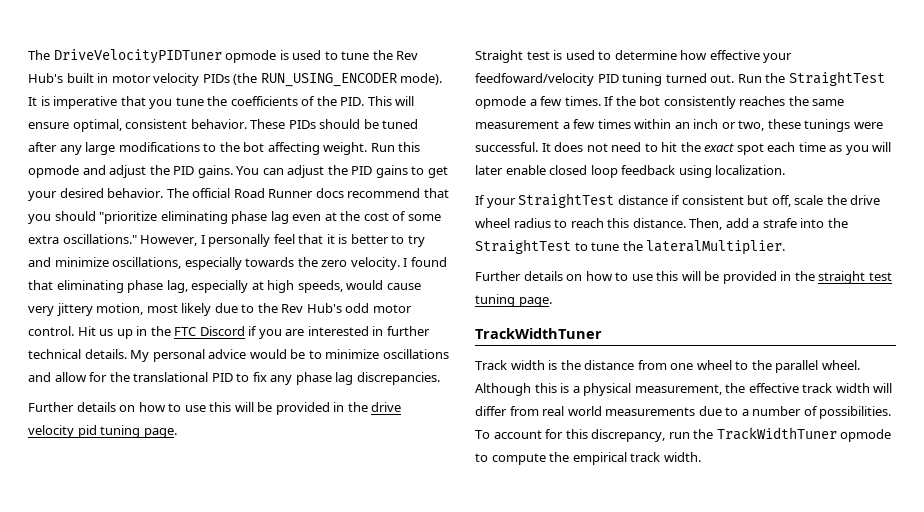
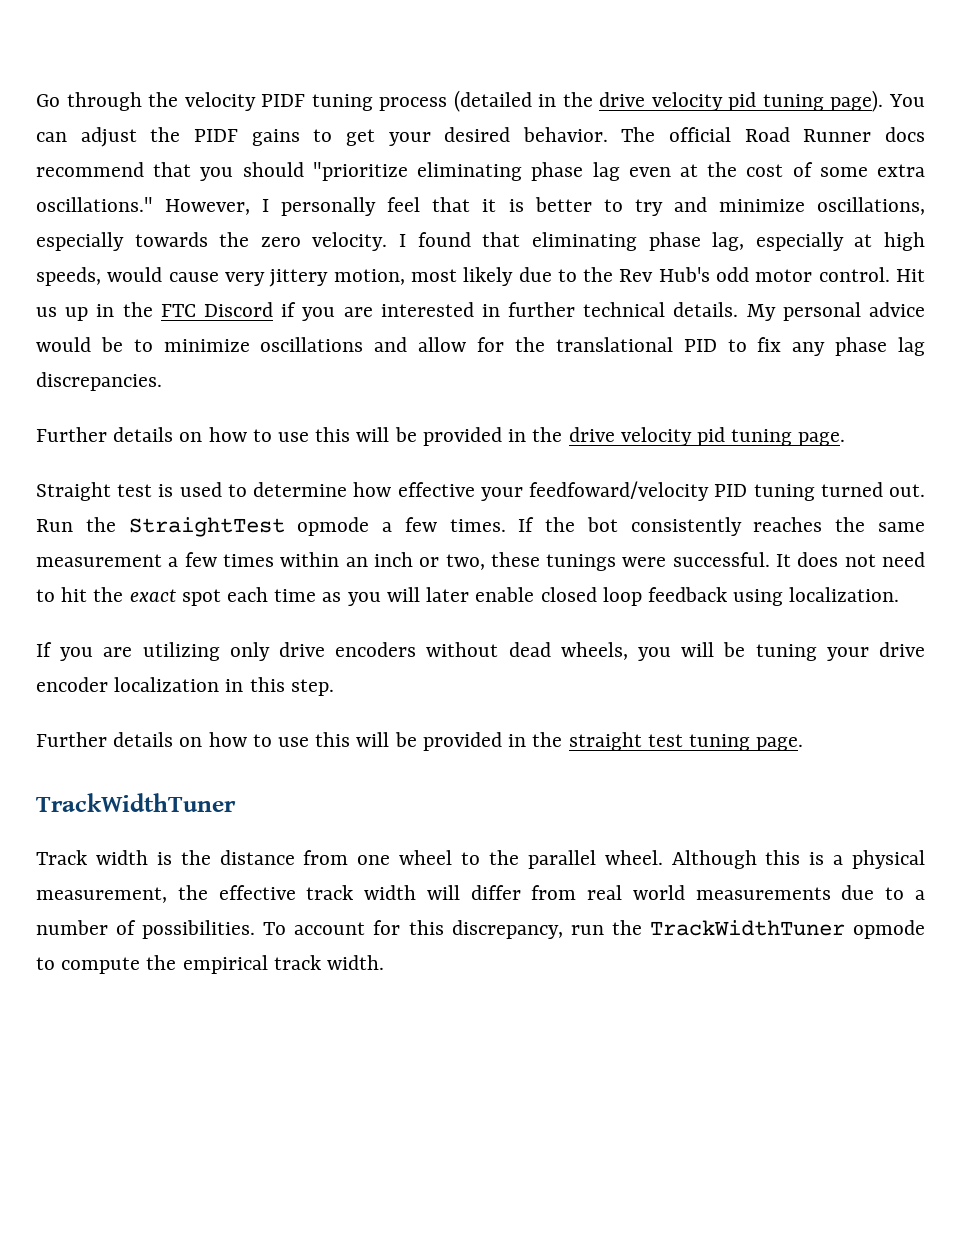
- The DriveVelocityPIDTuner opmode is used to tune the Rev Hub's built in motor velocity PIDs (the RUN_USING_ENCODER mode). It is imperative that you tune the coefficients of the PID. This will ensure optimal, consistent behavior. These PIDs should be tuned after any large modifications to the bot affecting weight. Run this opmode and adjust the PID gains.
+ Go through the velocity PIDF tuning process (detailed in the drive velocity pid tuning page).
- You can adjust the PID gains to get your desired behavior.
+ You can adjust the PIDF gains to get your desired behavior.
- If your StraightTest distance if consistent but off, scale the drive wheel radius to reach this distance. Then, add a strafe into the StraightTest to tune the lateralMultiplier.
+ If you are utilizing only drive encoders without dead wheels, you will be tuning your drive encoder localization in this step.

